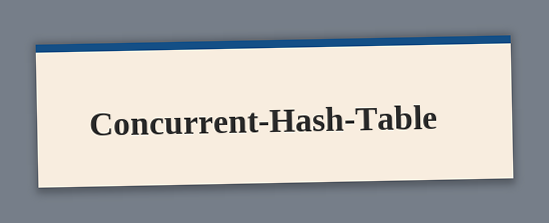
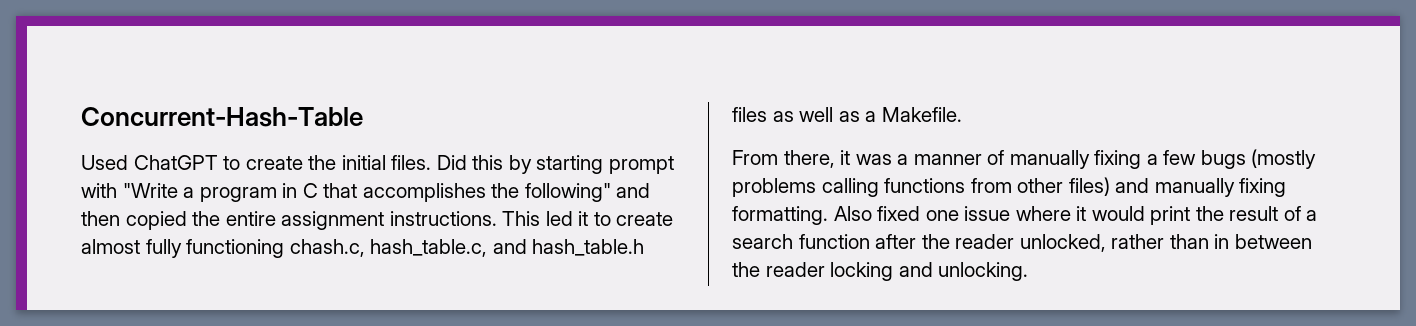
+ Used ChatGPT to create the initial files. Did this by starting prompt with "Write a program in C that accomplishes the following" and then copied the entire assignment instructions. This led it to create almost fully functioning chash.c, hash_table.c, and hash_table.h files as well as a Makefile.
+ From there, it was a manner of manually fixing a few bugs (mostly problems calling functions from other files) and manually fixing formatting. Also fixed one issue where it would print the result of a search function after the reader unlocked, rather than in between the reader locking and unlocking.

